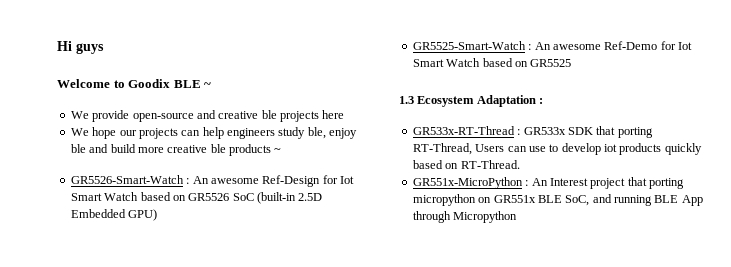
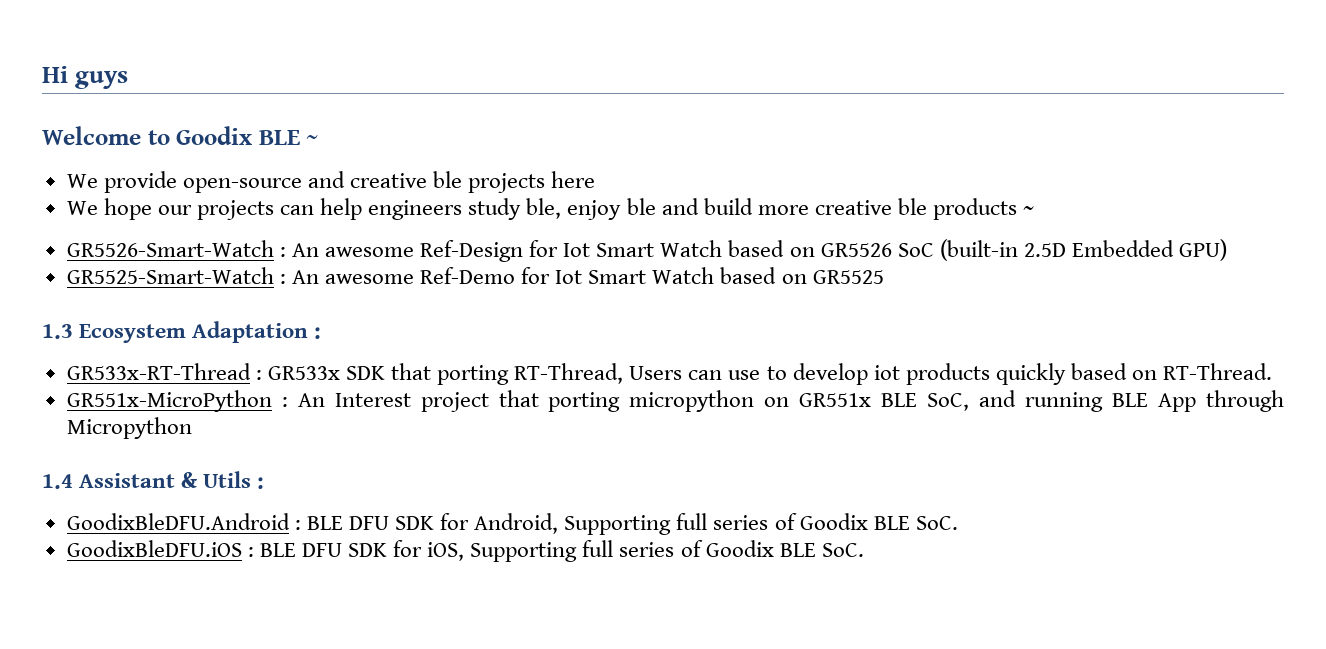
+ 1.4 Assistant & Utils :
+ GoodixBleDFU.Android : BLE DFU SDK for Android, Supporting full series of Goodix BLE SoC.
+ GoodixBleDFU.iOS : BLE DFU SDK for iOS, Supporting full series of Goodix BLE SoC.

